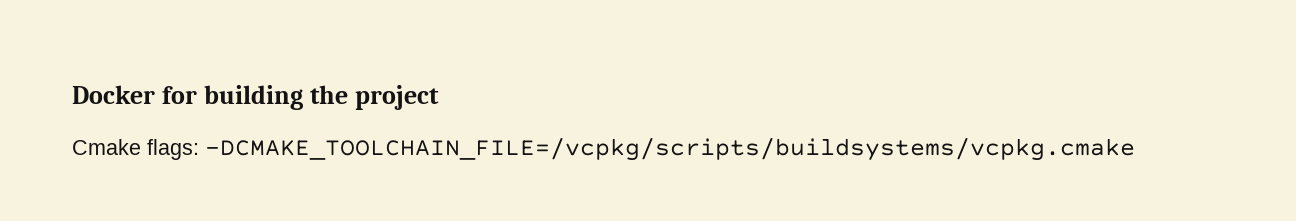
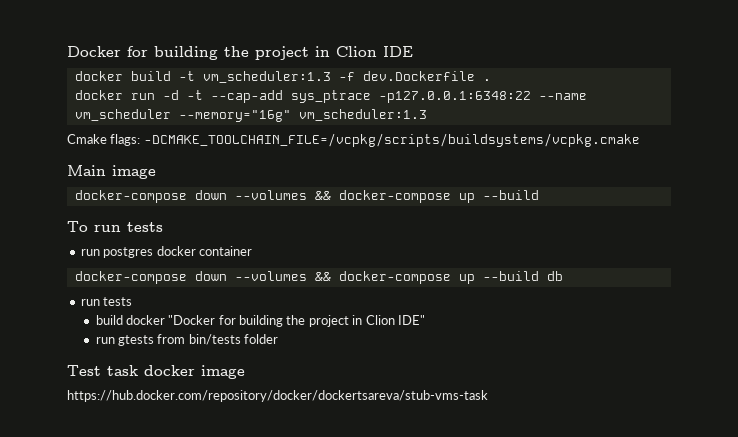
- Docker for building the project
+ Docker for building the project in Clion IDE
+ docker build -t vm_scheduler:1.3 -f dev.Dockerfile .
+ docker run -d -t --cap-add sys_ptrace -p127.0.0.1:6348:22 --name vm_scheduler --memory="16g" vm_scheduler:1.3
  Cmake flags: -DCMAKE_TOOLCHAIN_FILE=/vcpkg/scripts/buildsystems/vcpkg.cmake
+ Main image
+ docker-compose down --volumes && docker-compose up --build
+ To run tests
+ run postgres docker container
+ docker-compose down --volumes && docker-compose up --build db
+ run tests
+ build docker "Docker for building the project in Clion IDE"
+ run gtests from bin/tests folder
+ Test task docker image
+ https://hub.docker.com/repository/docker/dockertsareva/stub-vms-task

